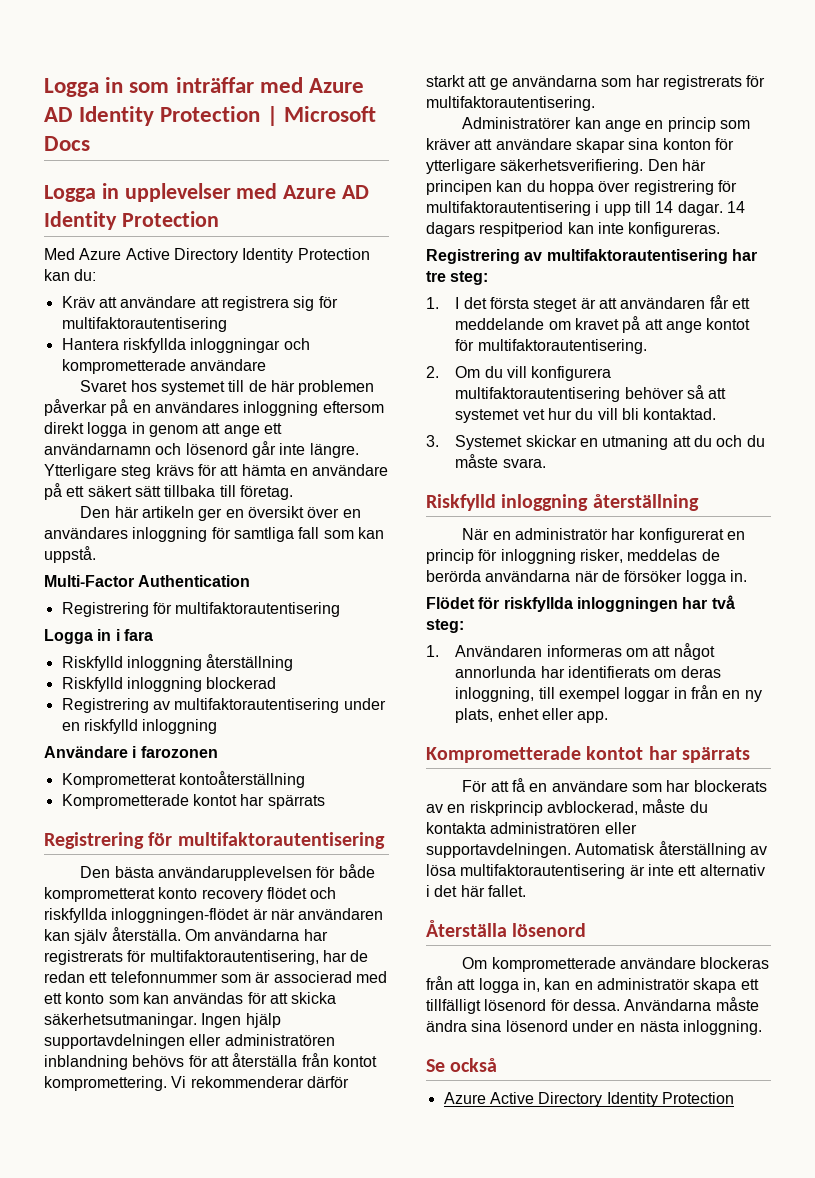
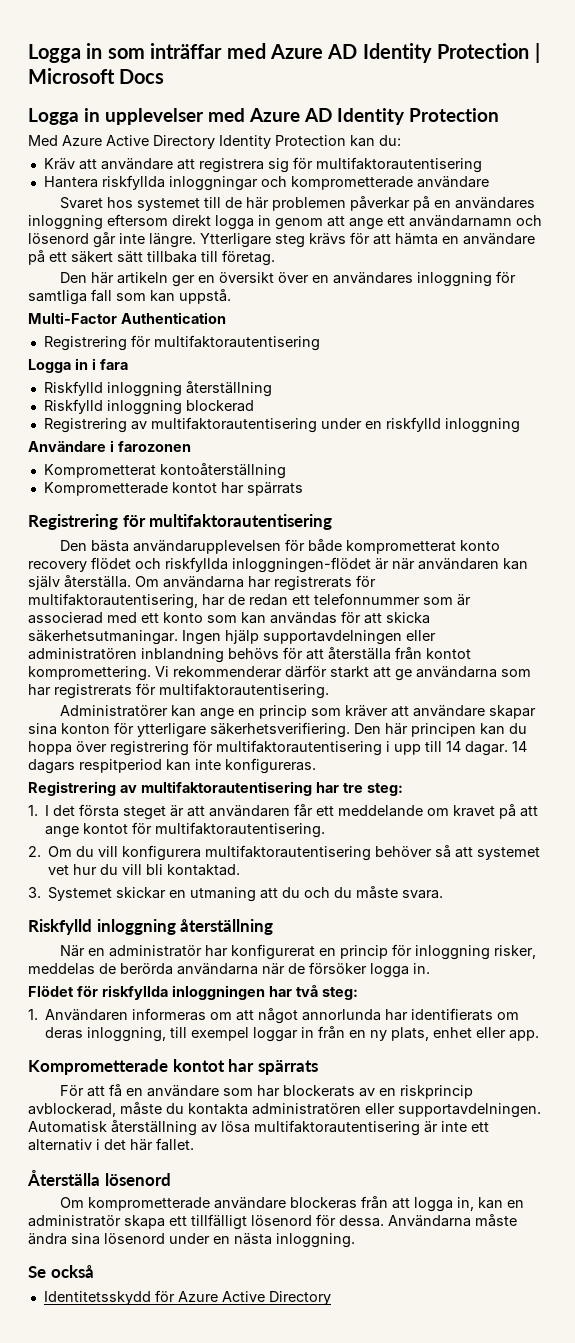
  Se också
- Azure Active Directory Identity Protection
+ Identitetsskydd för Azure Active Directory

